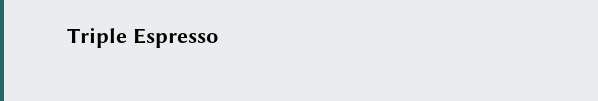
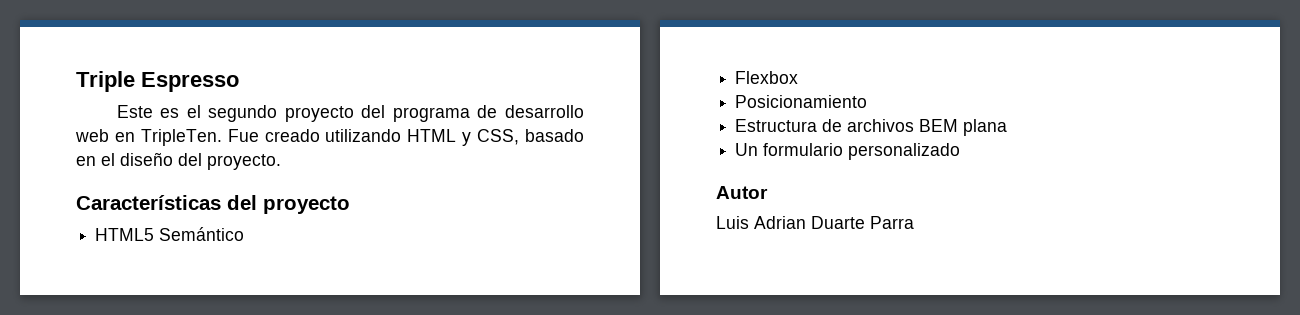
+ Este es el segundo proyecto del programa de desarrollo web en TripleTen. Fue creado utilizando HTML y CSS, basado en el diseño del proyecto.
+ Características del proyecto
+ HTML5 Semántico
+ Flexbox
+ Posicionamiento
+ Estructura de archivos BEM plana
+ Un formulario personalizado
+ Autor
+ Luis Adrian Duarte Parra

